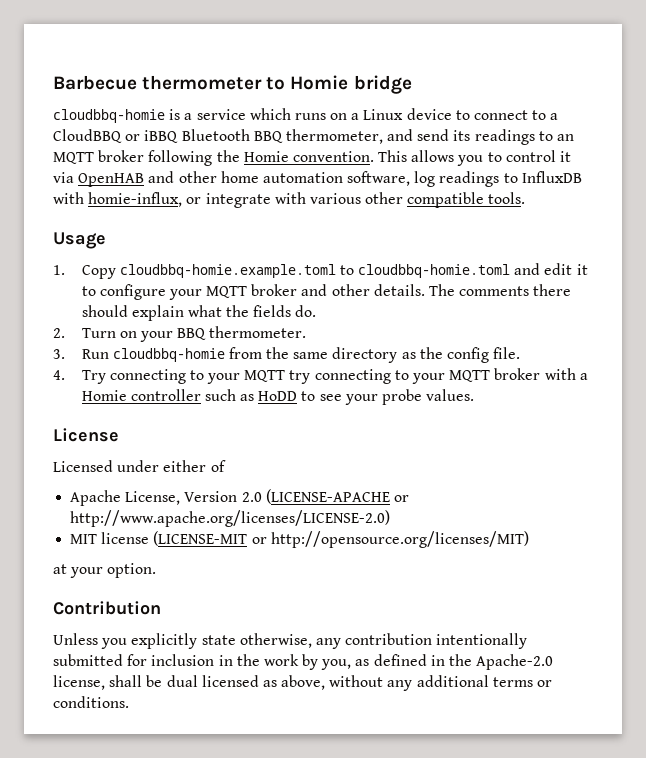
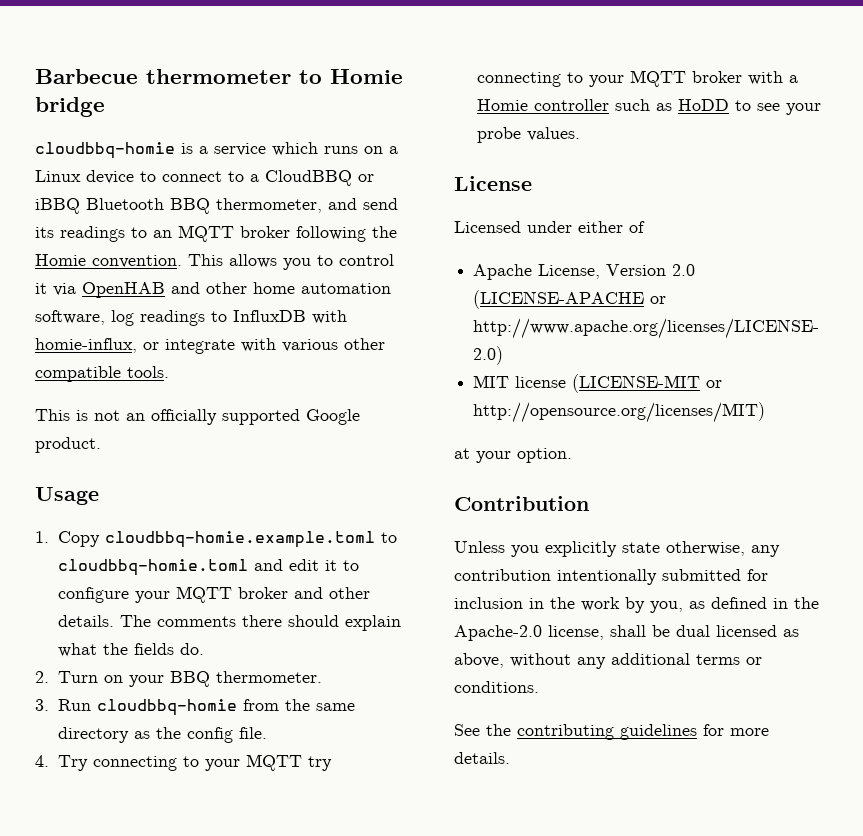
+ This is not an officially supported Google product.
+ See the contributing guidelines for more details.

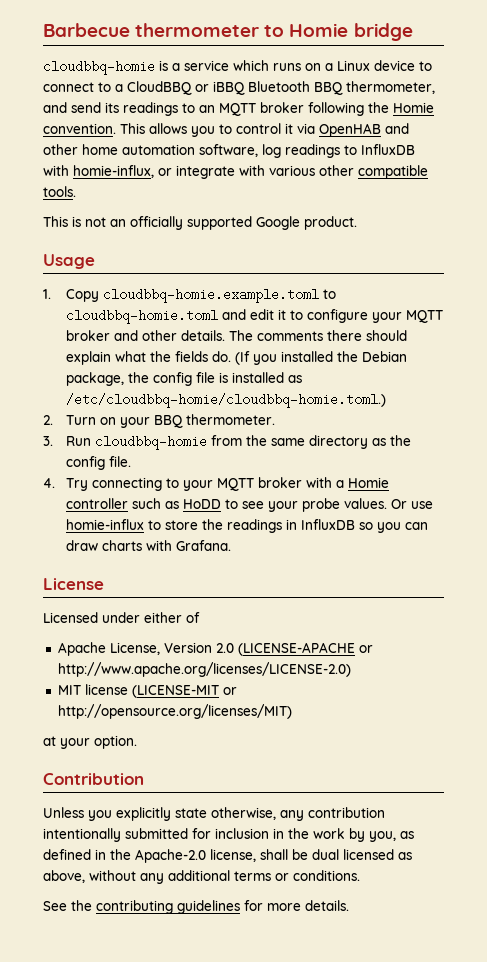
+ (If you installed the Debian package, the config file is installed as /etc/cloudbbq-homie/cloudbbq-homie.toml.)
- 4. Try connecting to your MQTT try connecting to your MQTT broker with a Homie controller such as HoDD to see your probe values.
+ 4. Try connecting to your MQTT broker with a Homie controller such as HoDD to see your probe values. Or use homie-influx to store the readings in InfluxDB so you can draw charts with Grafana.

